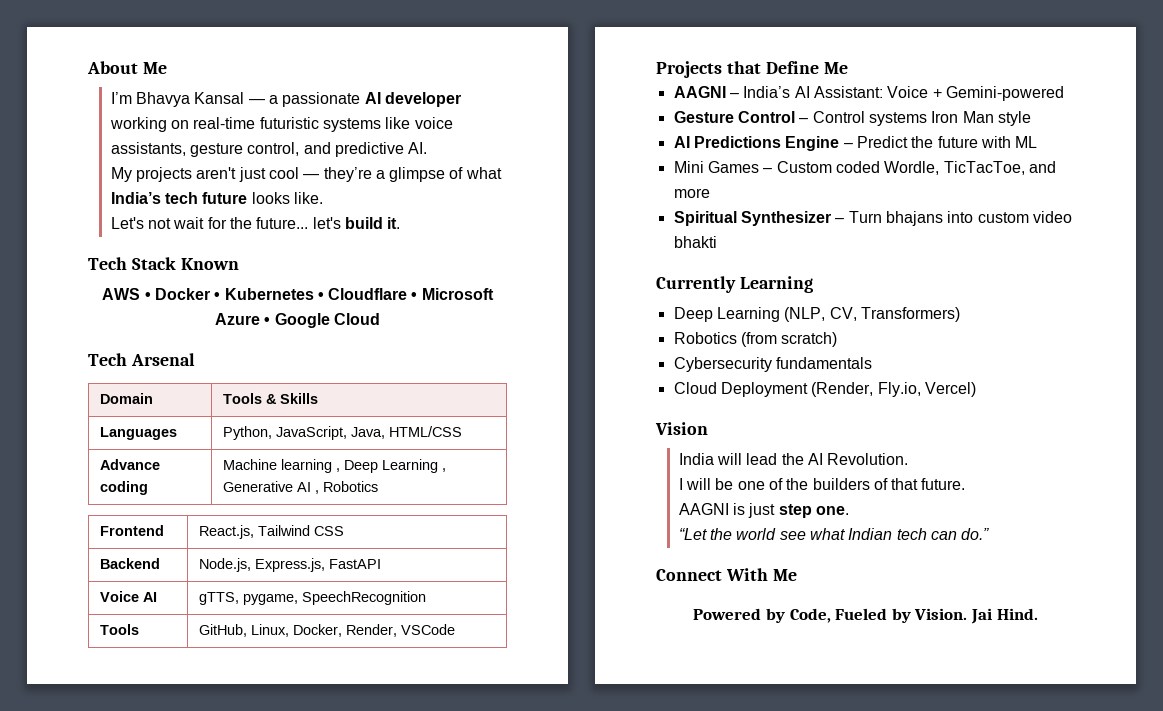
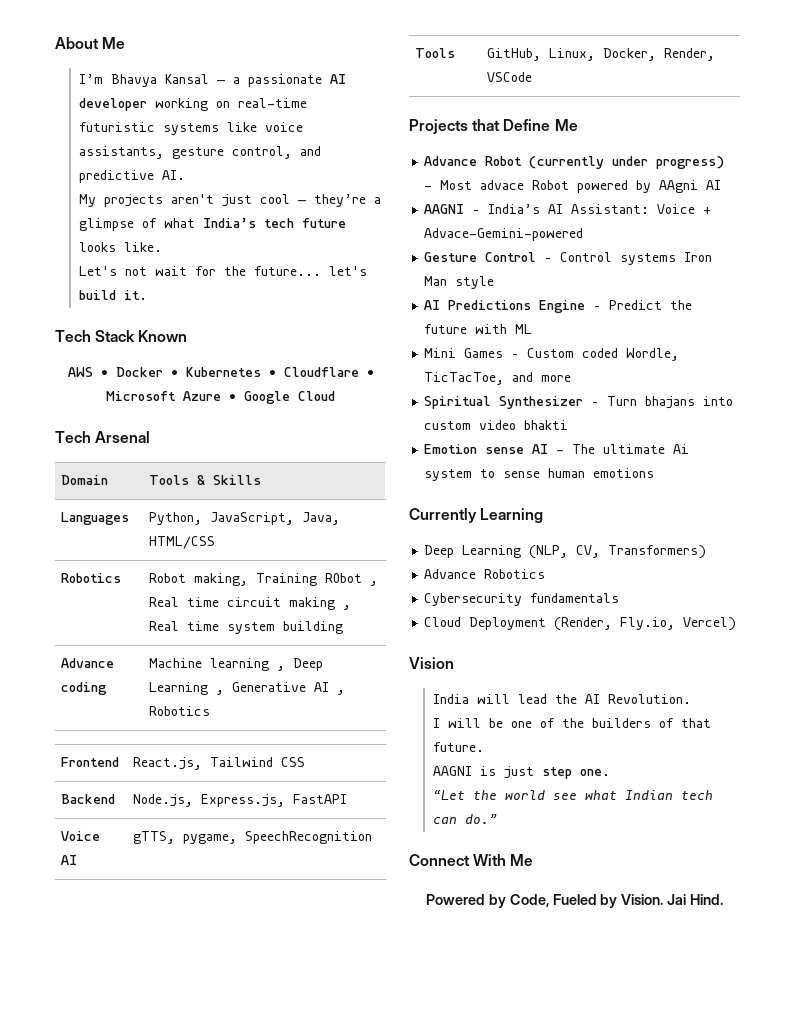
+ Robotics | Robot making, Training RObot , Real time circuit making , Real time system building
+ Advance Robot (currently under progress) - Most advace Robot powered by AAgni AI
- AAGNI – India’s AI Assistant: Voice + Gemini-powered
+ AAGNI – India’s AI Assistant: Voice + Advace-Gemini-powered
+ Emotion sense AI - The ultimate Ai system to sense human emotions
- Robotics (from scratch)
+ Advance Robotics

